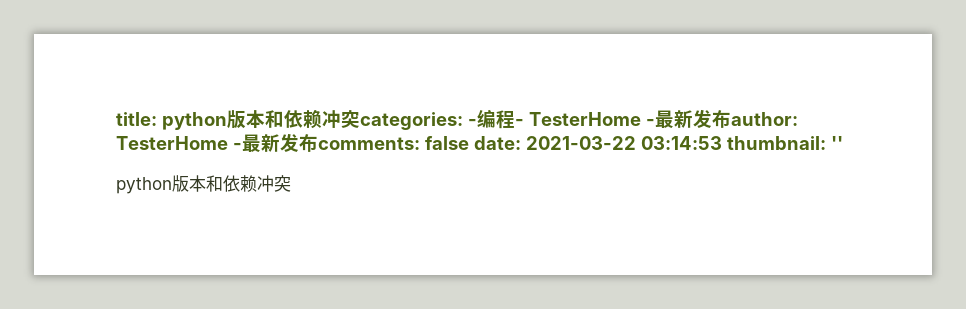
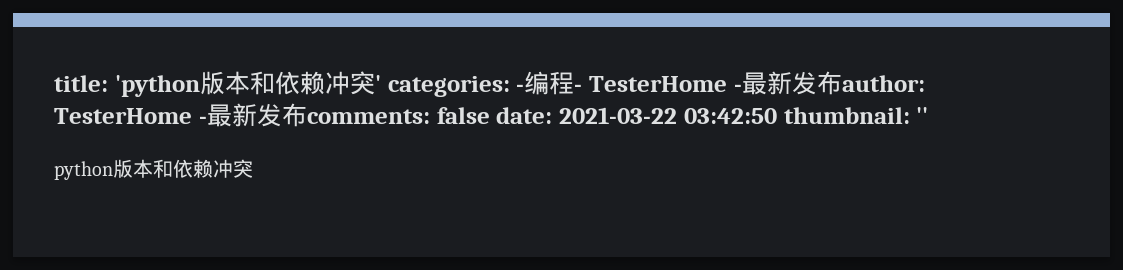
- title: python版本和依赖冲突categories: -编程- TesterHome -最新发布author: TesterHome -最新发布comments: false date: 2021-03-22 03:14:53 thumbnail: ''
+ title: 'python版本和依赖冲突' categories: -编程- TesterHome -最新发布author: TesterHome -最新发布comments: false date: 2021-03-22 03:42:50 thumbnail: ''

